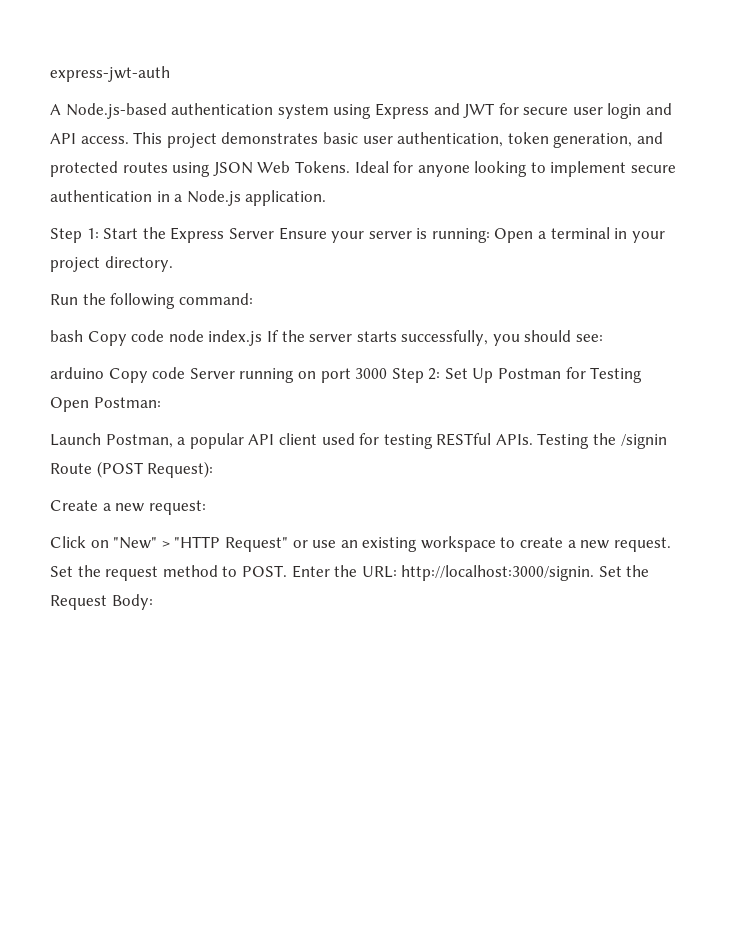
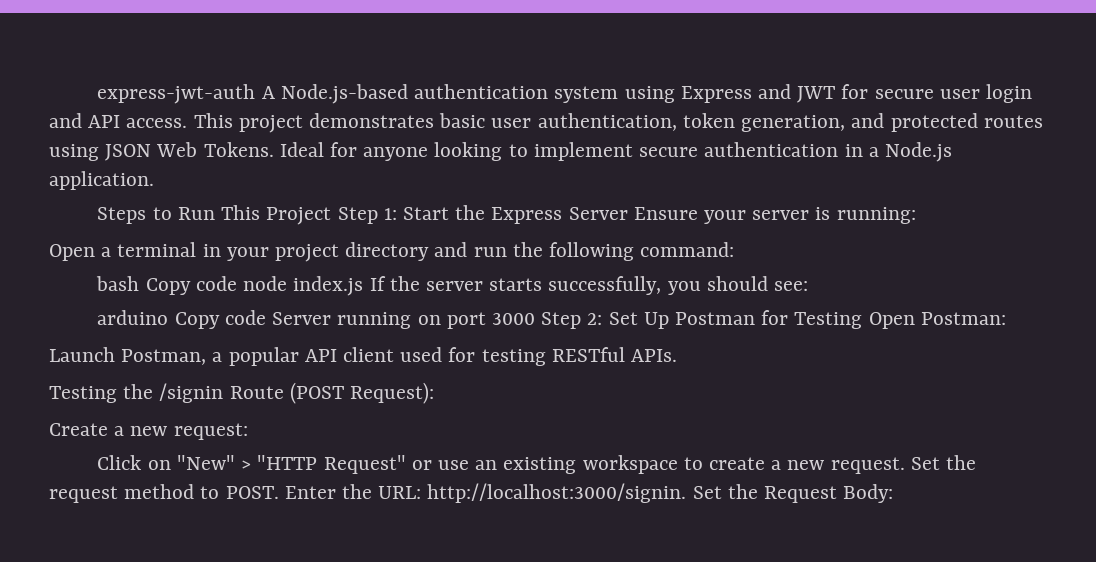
- express-jwt-auth
- A Node.js-based authentication system using Express and JWT for secure user login and API access.
+ express-jwt-auth A Node.js-based authentication system using Express and JWT for secure user login and API access.
- Step 1: Start the Express Server Ensure your server is running: Open a terminal in your project directory.
- Run the following command:
+ Steps to Run This Project Step 1: Start the Express Server Ensure your server is running:
+ Open a terminal in your project directory and run the following command:
- Launch Postman, a popular API client used for testing RESTful APIs. Testing the /signin Route (POST Request):
+ Launch Postman, a popular API client used for testing RESTful APIs.
+ Testing the /signin Route (POST Request):

